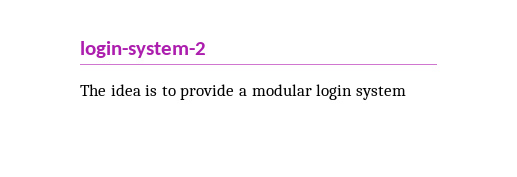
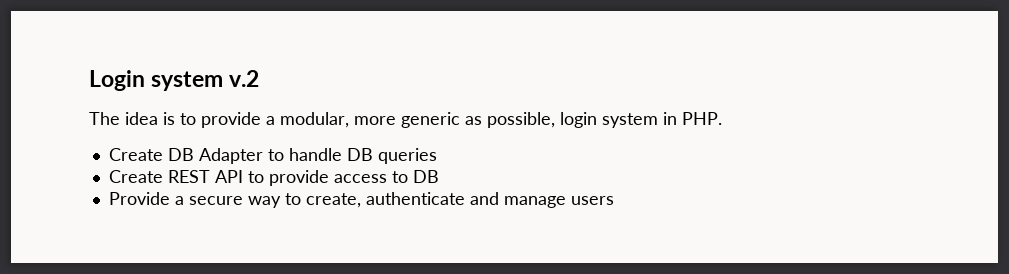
- login-system-2
+ Login system v.2
- The idea is to provide a modular login system
+ The idea is to provide a modular, more generic as possible, login system in PHP.
+ Create DB Adapter to handle DB queries
+ Create REST API to provide access to DB
+ Provide a secure way to create, authenticate and manage users

